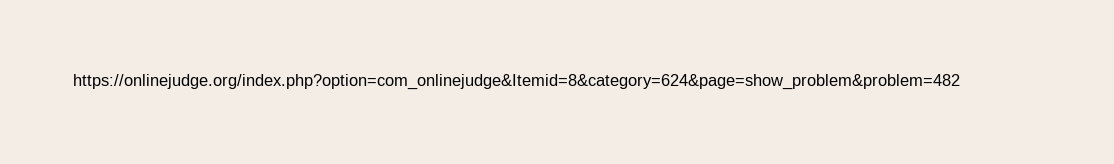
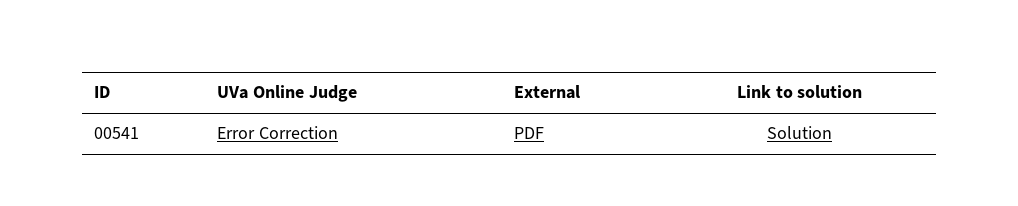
- https://onlinejudge.org/index.php?option=com_onlinejudge&Itemid=8&category=624&page=show_problem&problem=482
+ ID | UVa Online Judge | External | Link to solution
+ 00541 | Error Correction | PDF | Solution

